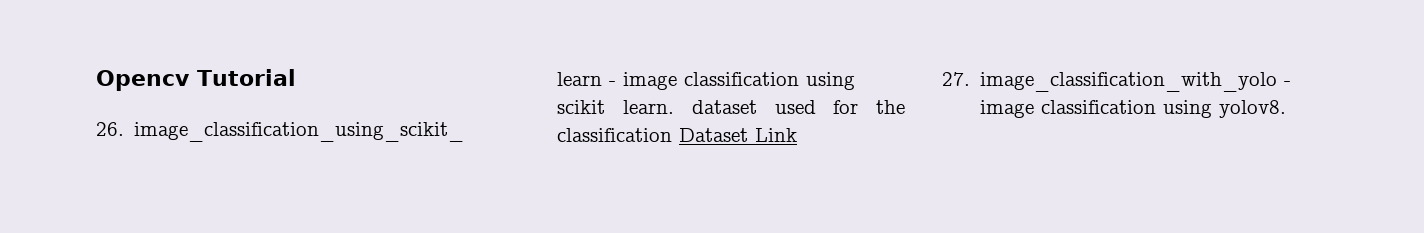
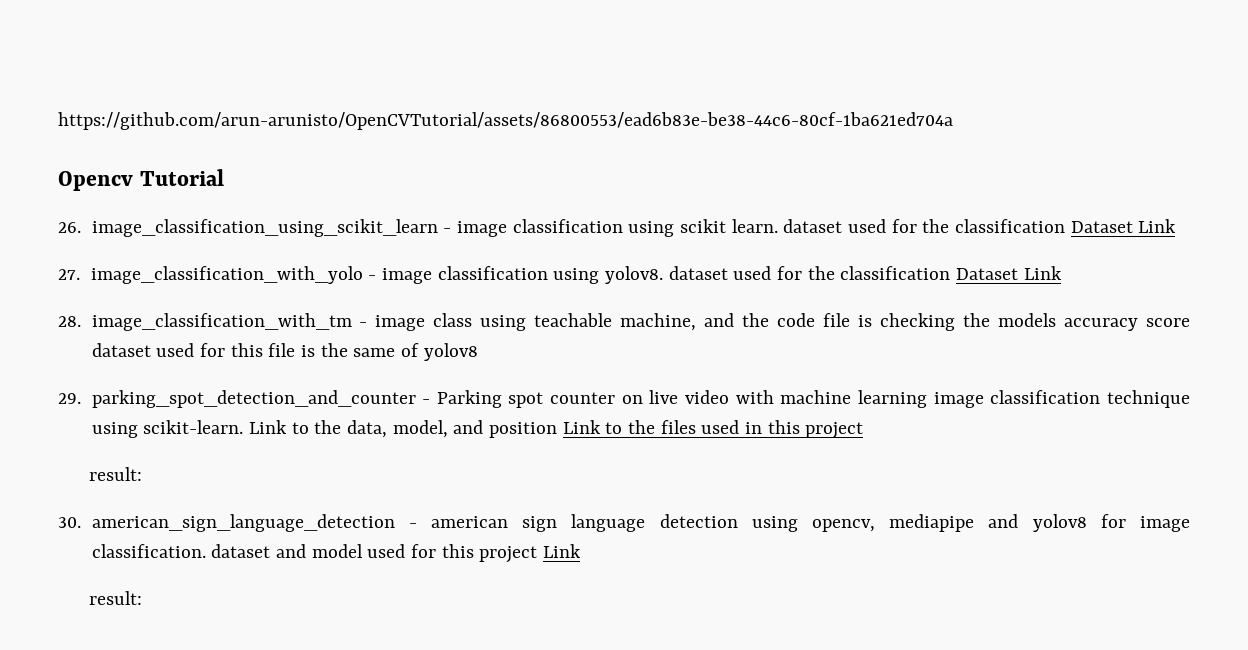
+ https://github.com/arun-arunisto/OpenCVTutorial/assets/86800553/ead6b83e-be38-44c6-80cf-1ba621ed704a
- 27. image_classification_with_yolo - image classification using yolov8.
+ 27. image_classification_with_yolo - image classification using yolov8. dataset used for the classification Dataset Link
+ 28. image_classification_with_tm - image class using teachable machine, and the code file is checking the models accuracy score dataset used for this file is the same of yolov8
+ 29. parking_spot_detection_and_counter - Parking spot counter on live video with machine learning image classification technique using scikit-learn. Link to the data, model, and position Link to the files used in this project
+ result:
+ 30. american_sign_language_detection - american sign language detection using opencv, mediapipe and yolov8 for image classification. dataset and model used for this project Link
+ result:

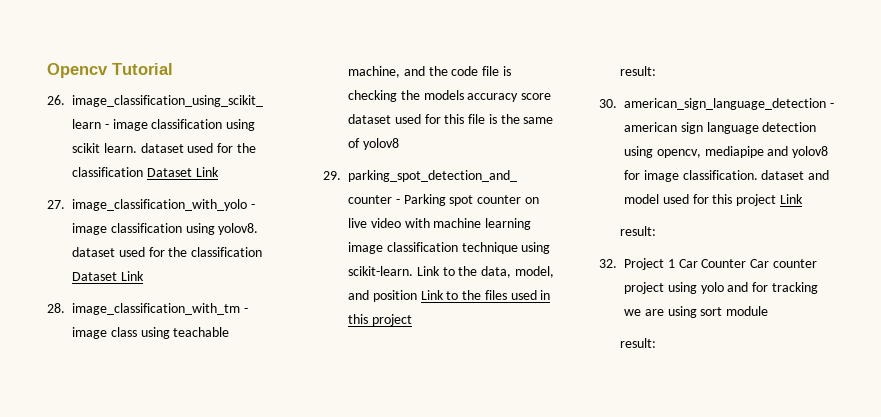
- https://github.com/arun-arunisto/OpenCVTutorial/assets/86800553/ead6b83e-be38-44c6-80cf-1ba621ed704a
+ 32. Project 1 Car Counter Car counter project using yolo and for tracking we are using sort module
+ result:

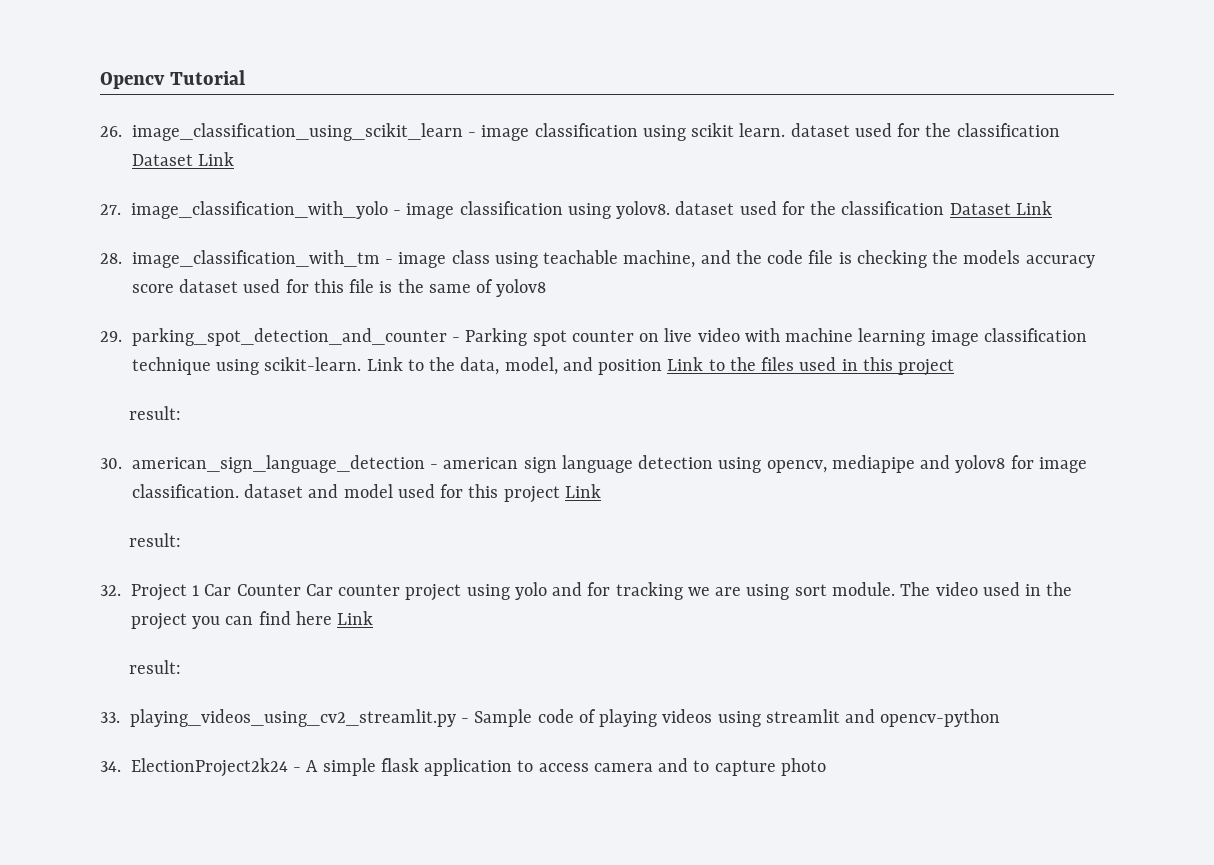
- 32. Project 1 Car Counter Car counter project using yolo and for tracking we are using sort module
+ 32. Project 1 Car Counter Car counter project using yolo and for tracking we are using sort module. The video used in the project you can find here Link
  result:
+ 33. playing_videos_using_cv2_streamlit.py - Sample code of playing videos using streamlit and opencv-python
+ 34. ElectionProject2k24 - A simple flask application to access camera and to capture photo

